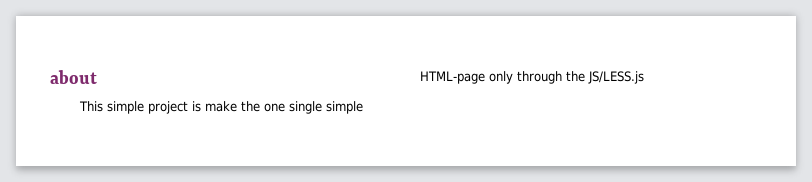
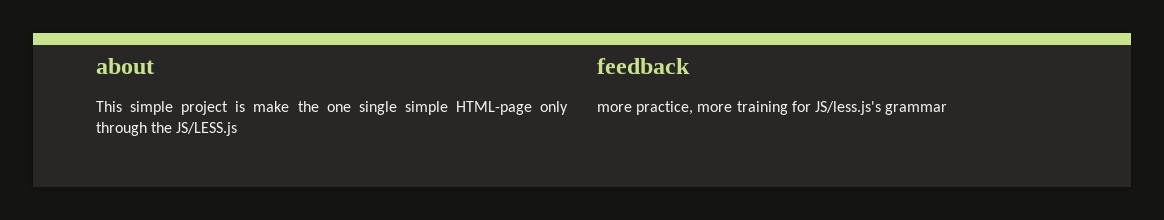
+ feedback
+ more practice, more training for JS/less.js's grammar

